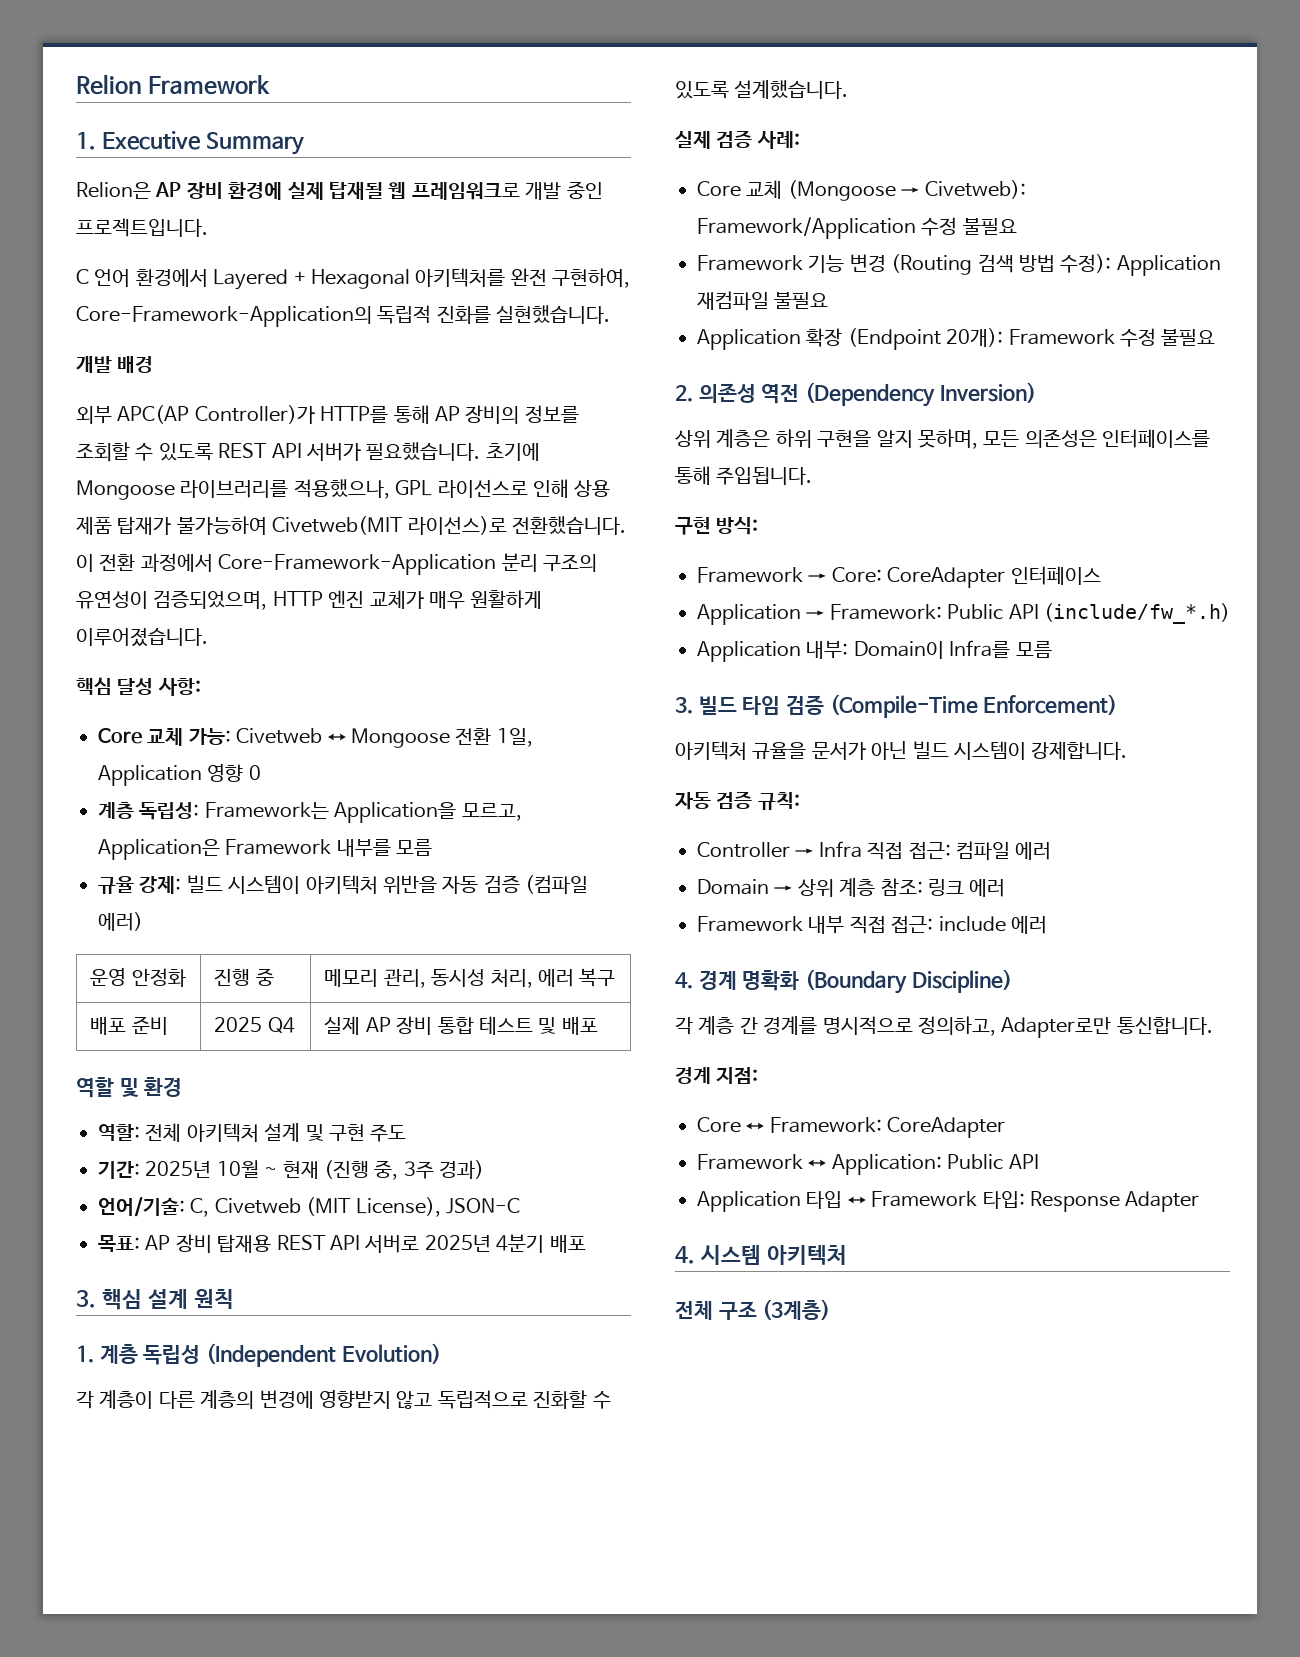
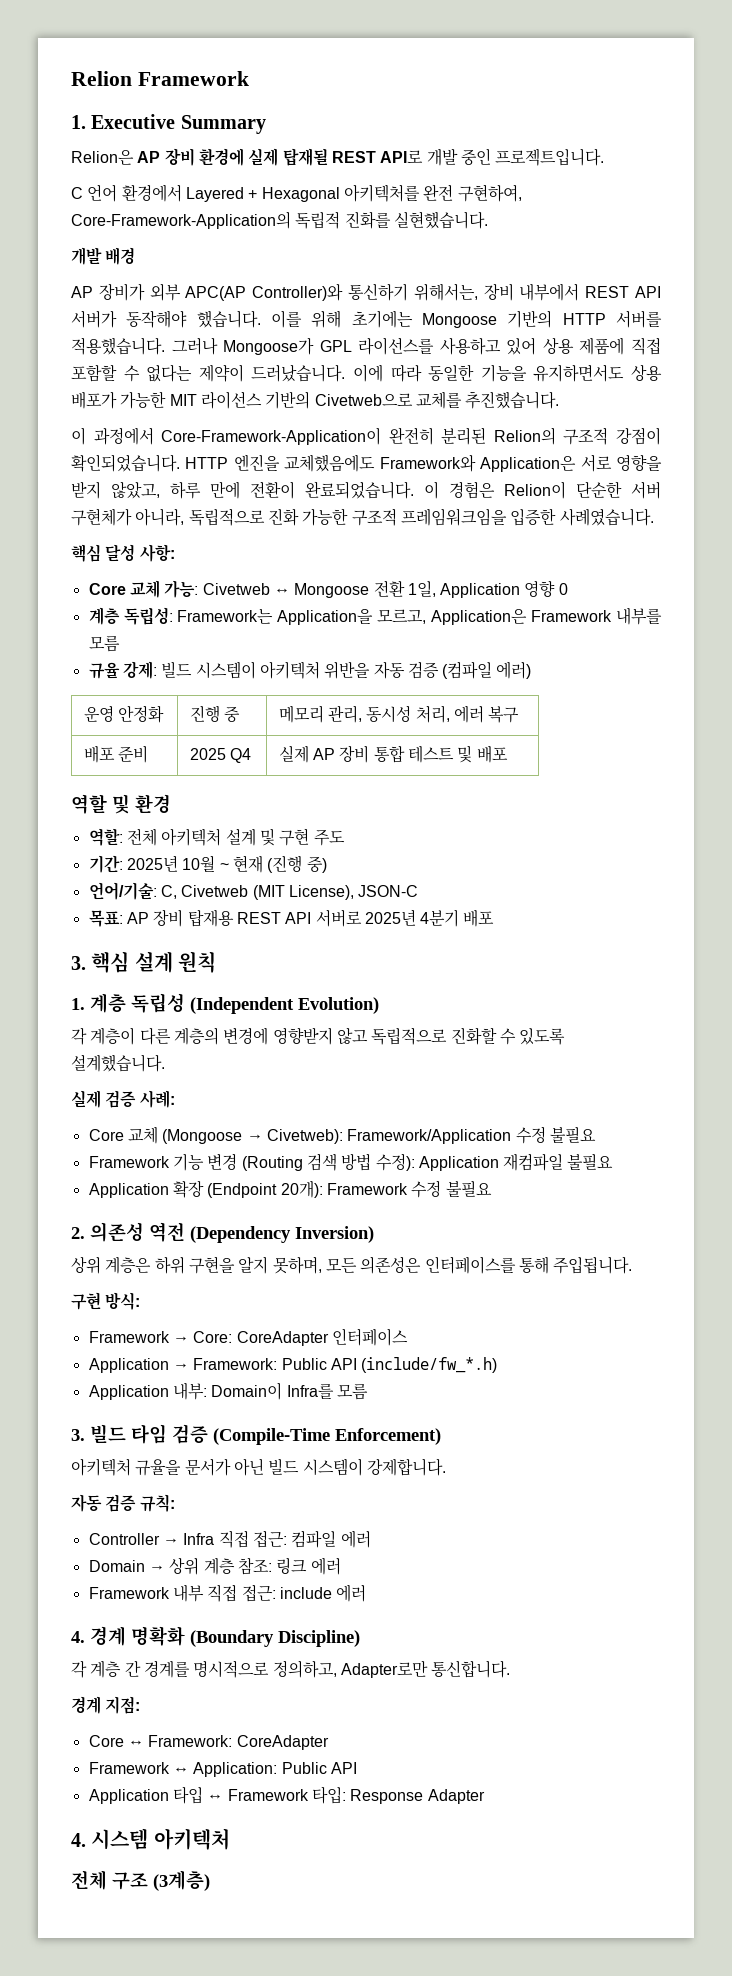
- Relion은 AP 장비 환경에 실제 탑재될 웹 프레임워크로 개발 중인 프로젝트입니다.
+ Relion은 AP 장비 환경에 실제 탑재될 REST API로 개발 중인 프로젝트입니다.
- 외부 APC(AP Controller)가 HTTP를 통해 AP 장비의 정보를 조회할 수 있도록 REST API 서버가 필요했습니다. 초기에 Mongoose 라이브러리를 적용했으나, GPL 라이선스로 인해 상용 제품 탑재가 불가능하여 Civetweb(MIT 라이선스)로 전환했습니다. 이 전환 과정에서 Core-Framework-Application 분리 구조의 유연성이 검증되었으며, HTTP 엔진 교체가 매우 원활하게 이루어졌습니다.
+ AP 장비가 외부 APC(AP Controller)와 통신하기 위해서는, 장비 내부에서 REST API 서버가 동작해야 했습니다. 이를 위해 초기에는 Mongoose 기반의 HTTP 서버를 적용했습니다. 그러나 Mongoose가 GPL 라이선스를 사용하고 있어 상용 제품에 직접 포함할 수 없다는 제약이 드러났습니다. 이에 따라 동일한 기능을 유지하면서도 상용 배포가 가능한 MIT 라이선스 기반의 Civetweb으로 교체를 추진했습니다.
+ 이 과정에서 Core-Framework-Application이 완전히 분리된 Relion의 구조적 강점이 확인되었습니다. HTTP 엔진을 교체했음에도 Framework와 Application은 서로 영향을 받지 않았고, 하루 만에 전환이 완료되었습니다. 이 경험은 Relion이 단순한 서버 구현체가 아니라, 독립적으로 진화 가능한 구조적 프레임워크임을 입증한 사례였습니다.
- 기간: 2025년 10월 ~ 현재 (진행 중, 3주 경과)
+ 기간: 2025년 10월 ~ 현재 (진행 중)

